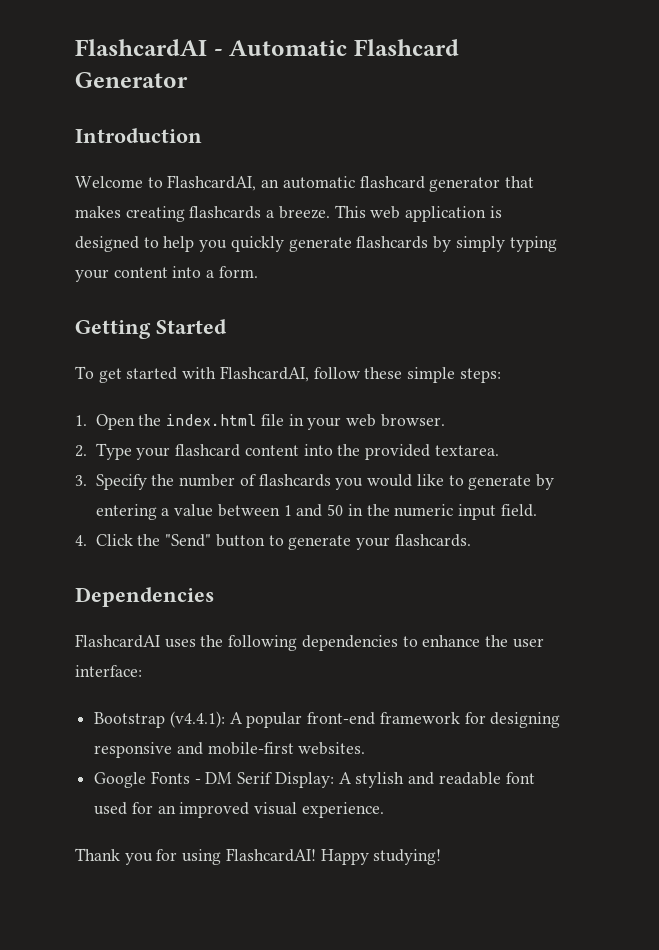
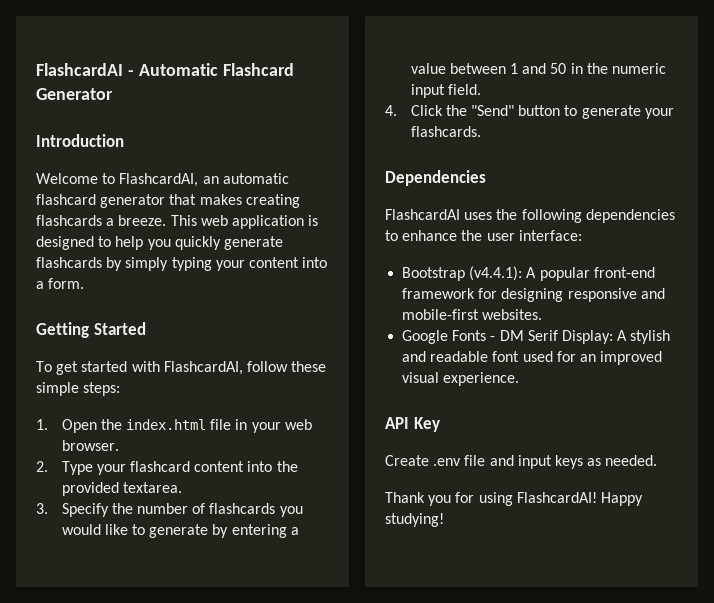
+ API Key
+ Create .env file and input keys as needed.

